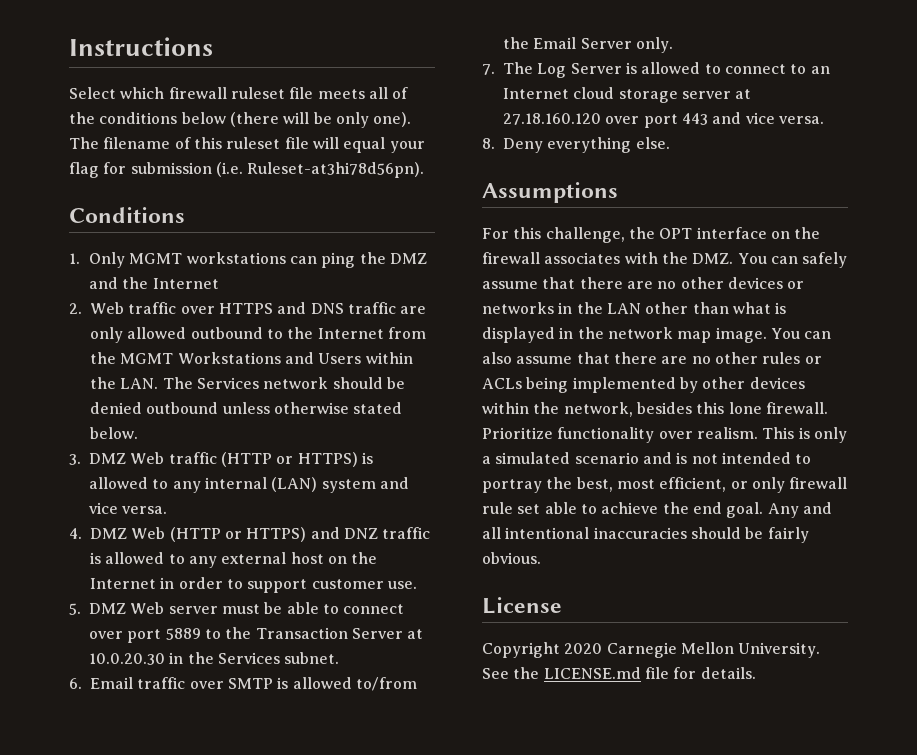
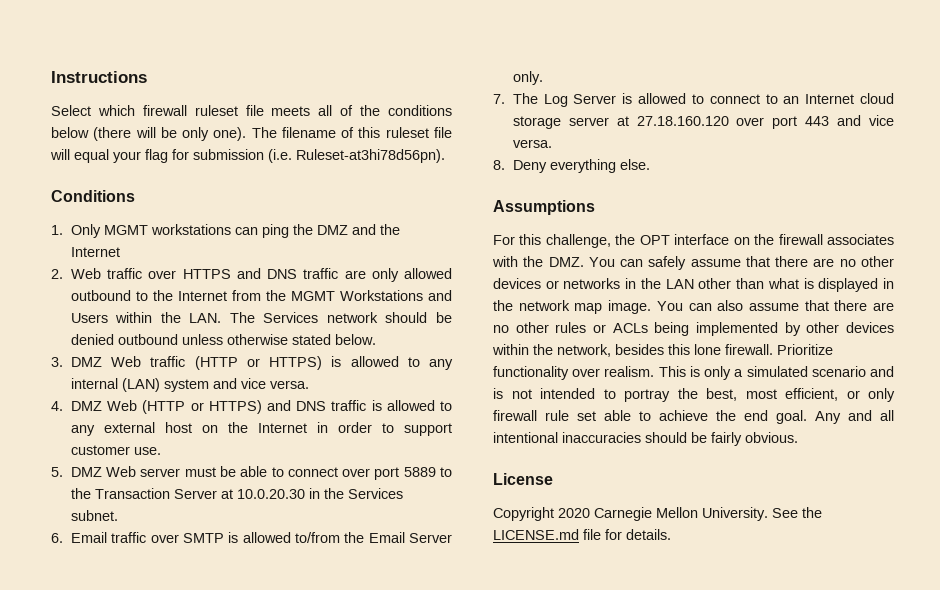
- 4. DMZ Web (HTTP or HTTPS) and DNZ traffic is allowed to any external host on the Internet in order to support customer use.
+ 4. DMZ Web (HTTP or HTTPS) and DNS traffic is allowed to any external host on the Internet in order to support customer use.

